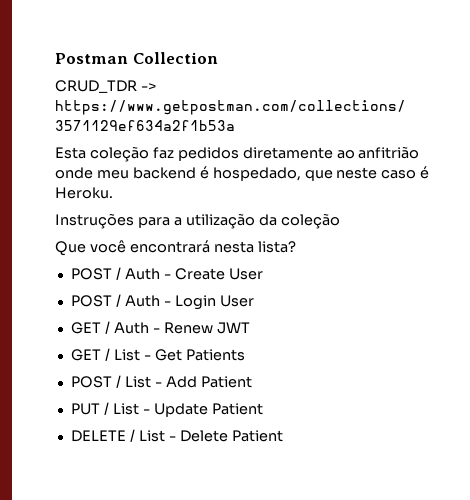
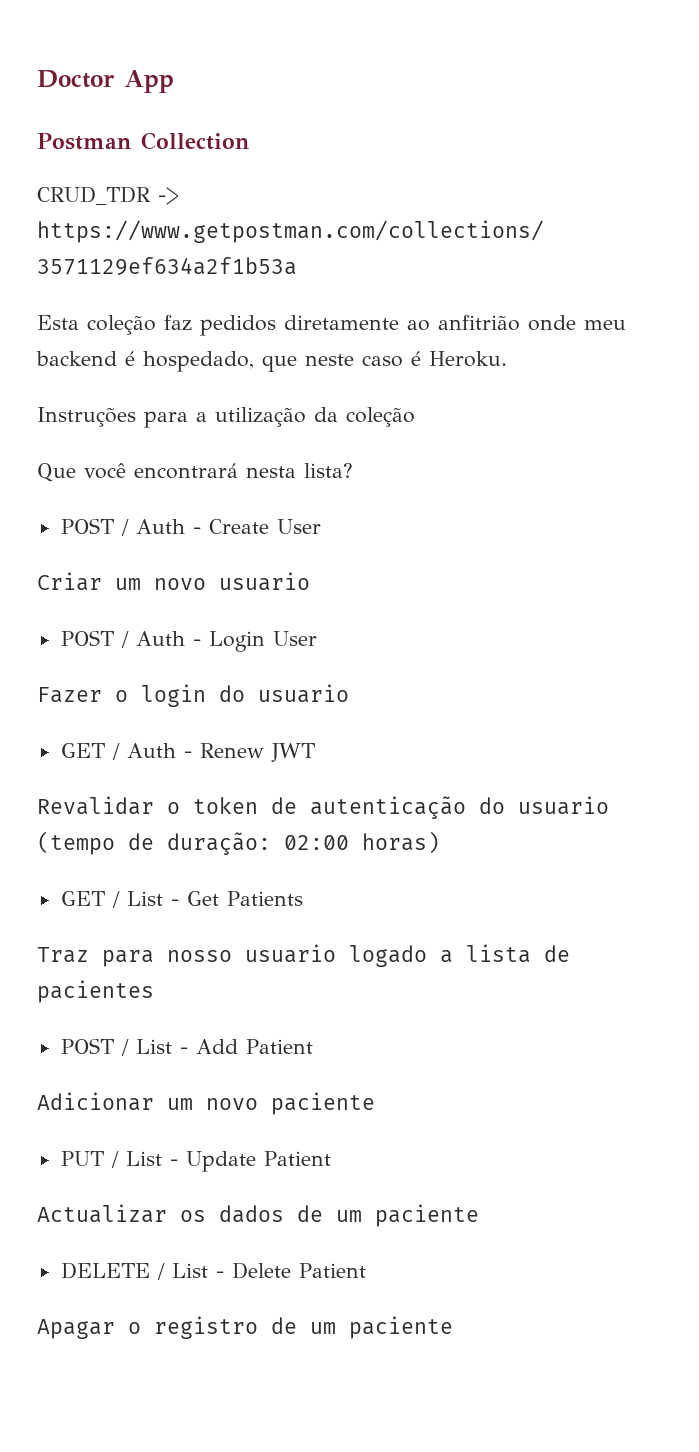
+ Doctor App
+ Criar um novo usuario
+ Fazer o login do usuario
+ Revalidar o token de autenticação do usuario (tempo de duração: 02:00 horas)
+ Traz para nosso usuario logado a lista de pacientes
+ Adicionar um novo paciente
+ Actualizar os dados de um paciente
+ Apagar o registro de um paciente

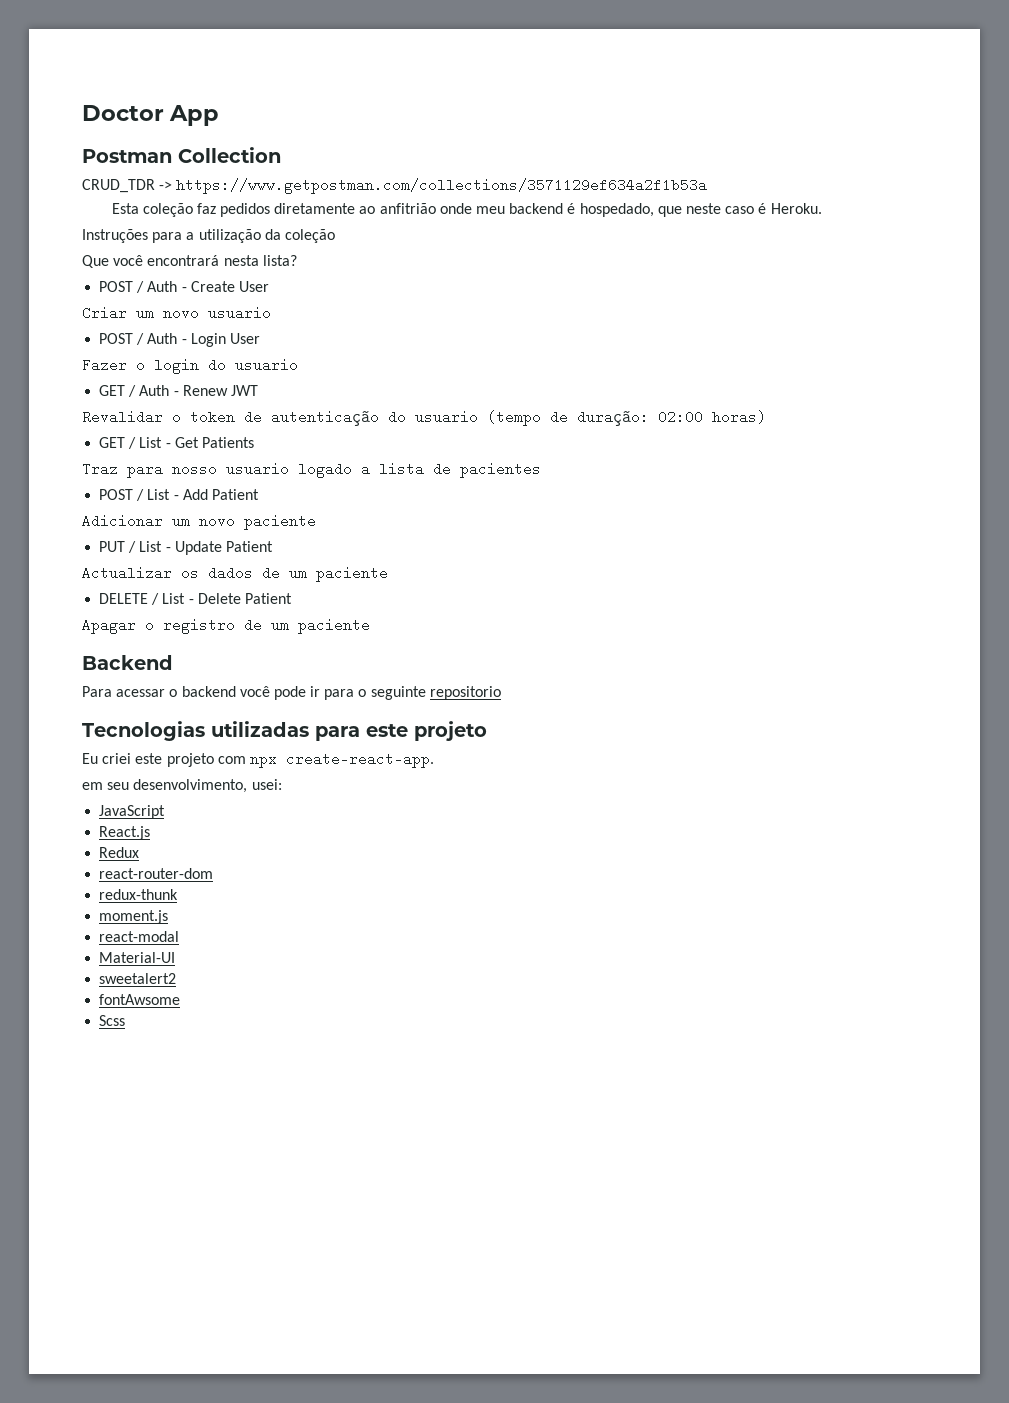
+ Backend
+ Para acessar o backend você pode ir para o seguinte repositorio
+ Tecnologias utilizadas para este projeto
+ Eu criei este projeto com npx create-react-app.
+ em seu desenvolvimento, usei:
+ JavaScript
+ React.js
+ Redux
+ react-router-dom
+ redux-thunk
+ moment.js
+ react-modal
+ Material-UI
+ sweetalert2
+ fontAwsome
+ Scss

